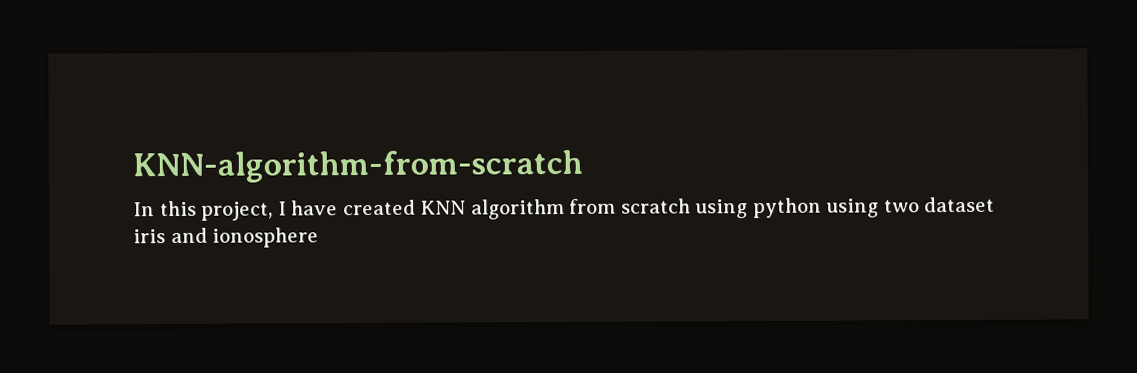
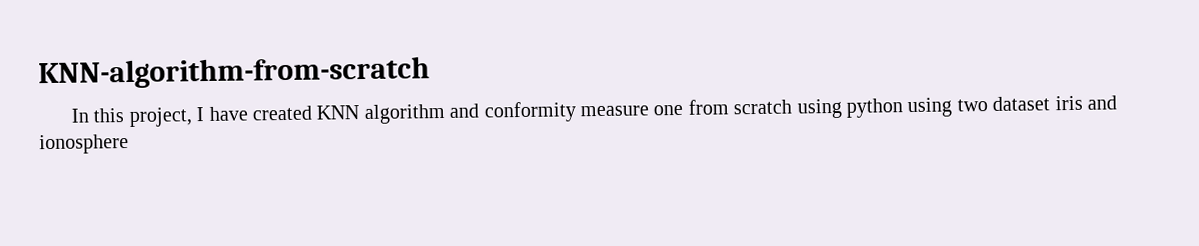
- In this project, I have created KNN algorithm from scratch using python using two dataset iris and ionosphere
+ In this project, I have created KNN algorithm and conformity measure one from scratch using python using two dataset iris and ionosphere

